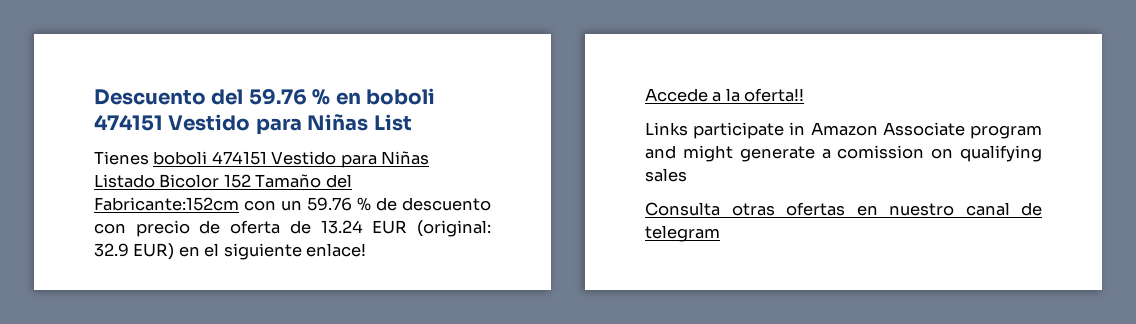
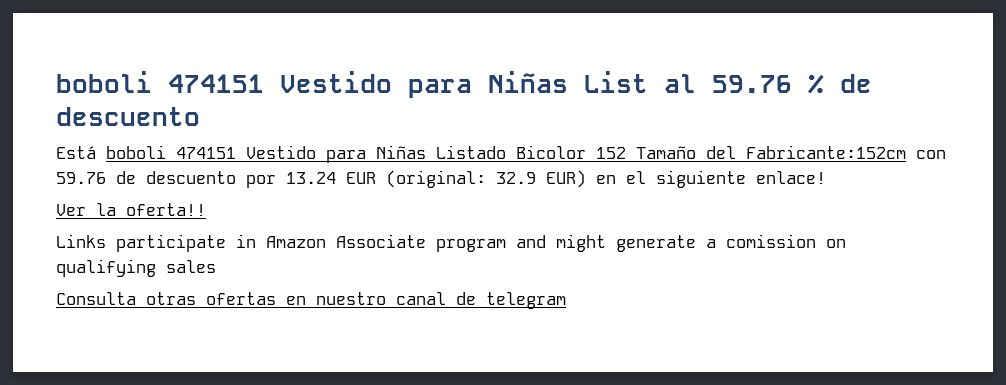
- Descuento del 59.76 % en boboli 474151 Vestido para Niñas List
- Tienes boboli 474151 Vestido para Niñas Listado Bicolor 152 Tamaño del Fabricante:152cm con un 59.76 % de descuento con precio de oferta de 13.24 EUR (original: 32.9 EUR) en el siguiente enlace!
+ boboli 474151 Vestido para Niñas List al 59.76 % de descuento
+ Está boboli 474151 Vestido para Niñas Listado Bicolor 152 Tamaño del Fabricante:152cm con 59.76 de descuento por 13.24 EUR (original: 32.9 EUR) en el siguiente enlace!
- Accede a la oferta!!
+ Ver la oferta!!

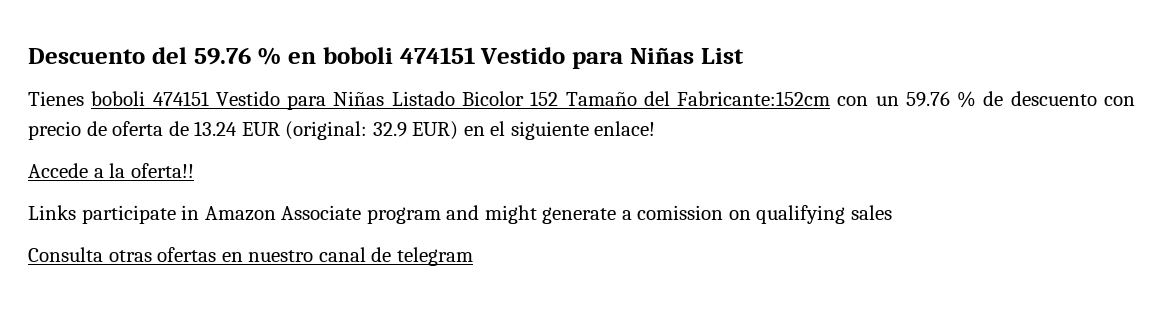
- boboli 474151 Vestido para Niñas List al 59.76 % de descuento
- Está boboli 474151 Vestido para Niñas Listado Bicolor 152 Tamaño del Fabricante:152cm con 59.76 de descuento por 13.24 EUR (original: 32.9 EUR) en el siguiente enlace!
+ Descuento del 59.76 % en boboli 474151 Vestido para Niñas List
+ Tienes boboli 474151 Vestido para Niñas Listado Bicolor 152 Tamaño del Fabricante:152cm con un 59.76 % de descuento con precio de oferta de 13.24 EUR (original: 32.9 EUR) en el siguiente enlace!
- Ver la oferta!!
+ Accede a la oferta!!

